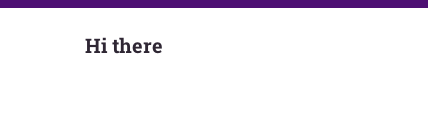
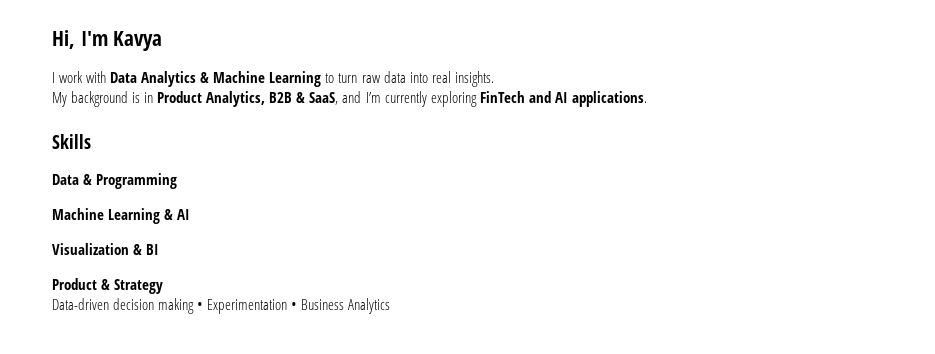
- Hi there
+ Hi, I'm Kavya
+ I work with Data Analytics & Machine Learning to turn raw data into real insights.
+ My background is in Product Analytics, B2B & SaaS, and I’m currently exploring FinTech and AI applications.
+ Skills
+ Data & Programming
+ Machine Learning & AI
+ Visualization & BI
+ Product & Strategy
+ Data-driven decision making • Experimentation • Business Analytics

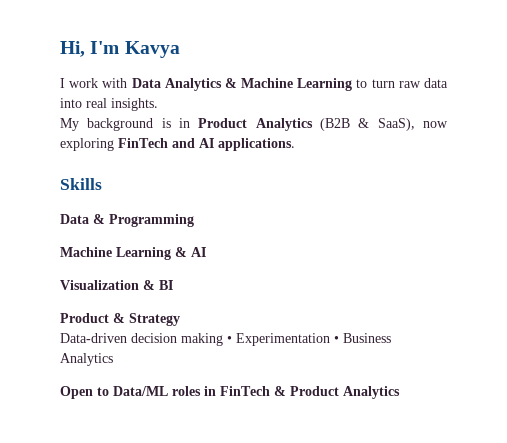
- My background is in Product Analytics, B2B & SaaS, and I’m currently exploring FinTech and AI applications.
+ My background is in Product Analytics (B2B & SaaS), now exploring FinTech and AI applications.
+ Open to Data/ML roles in FinTech & Product Analytics

